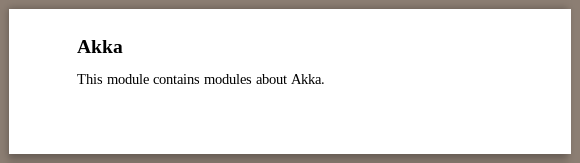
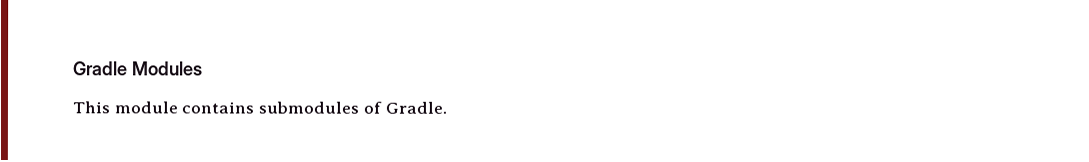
- Akka
+ Gradle Modules
- This module contains modules about Akka.
+ This module contains submodules of Gradle.

